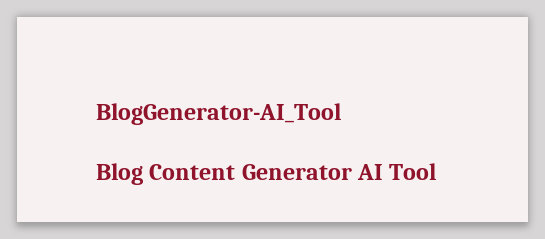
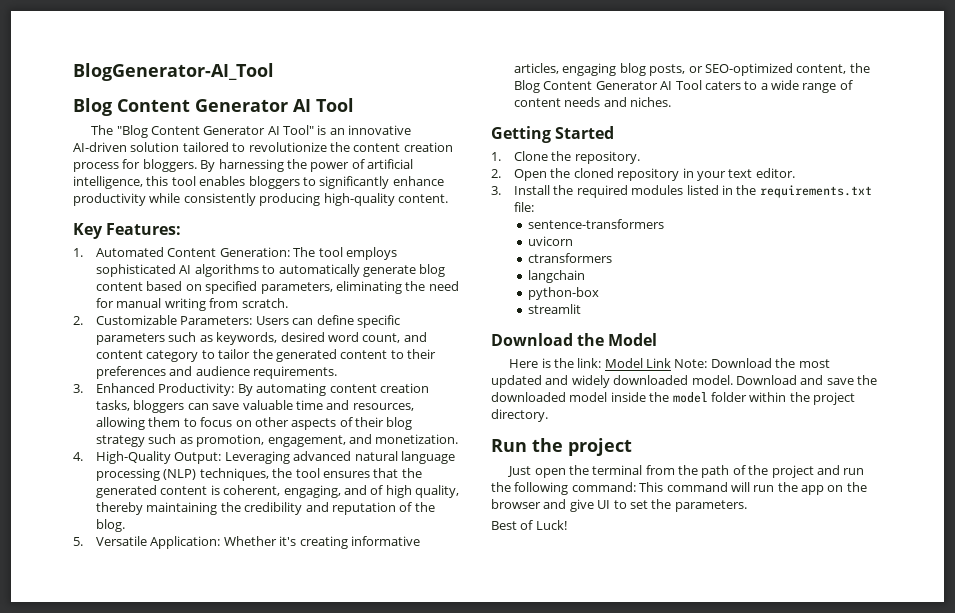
+ The "Blog Content Generator AI Tool" is an innovative AI-driven solution tailored to revolutionize the content creation process for bloggers. By harnessing the power of artificial intelligence, this tool enables bloggers to significantly enhance productivity while consistently producing high-quality content.
+ Key Features:
+ 1. Automated Content Generation: The tool employs sophisticated AI algorithms to automatically generate blog content based on specified parameters, eliminating the need for manual writing from scratch.
+ 2. Customizable Parameters: Users can define specific parameters such as keywords, desired word count, and content category to tailor the generated content to their preferences and audience requirements.
+ 3. Enhanced Productivity: By automating content creation tasks, bloggers can save valuable time and resources, allowing them to focus on other aspects of their blog strategy such as promotion, engagement, and monetization.
+ 4. High-Quality Output: Leveraging advanced natural language processing (NLP) techniques, the tool ensures that the generated content is coherent, engaging, and of high quality, thereby maintaining the credibility and reputation of the blog.
+ 5. Versatile Application: Whether it's creating informative articles, engaging blog posts, or SEO-optimized content, the Blog Content Generator AI Tool caters to a wide range of content needs and niches.
+ Getting Started
+ 1. Clone the repository.
+ 2. Open the cloned repository in your text editor.
+ 3. Install the required modules listed in the requirements.txt file:
+ sentence-transformers
+ uvicorn
+ ctransformers
+ langchain
+ python-box
+ streamlit
+ Download the Model
+ Here is the link: Model Link Note: Download the most updated and widely downloaded model. Download and save the downloaded model inside the model folder within the project directory.
+ Run the project
+ Just open the terminal from the path of the project and run the following command: This command will run the app on the browser and give UI to set the parameters.
+ Best of Luck!

